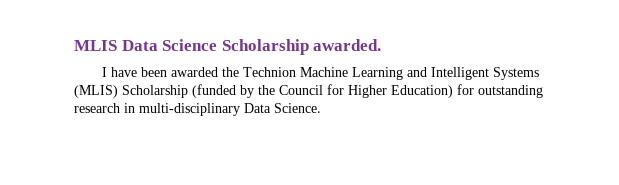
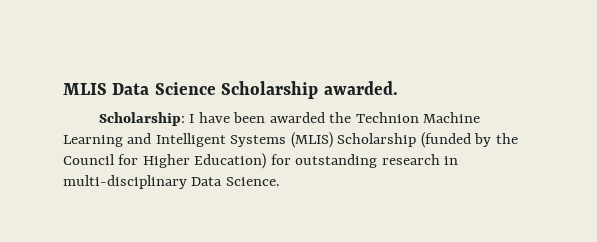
- I have been awarded the Technion Machine Learning and Intelligent Systems (MLIS) Scholarship (funded by the Council for Higher Education) for outstanding research in multi-disciplinary Data Science.
+ Scholarship: I have been awarded the Technion Machine Learning and Intelligent Systems (MLIS) Scholarship (funded by the Council for Higher Education) for outstanding research in multi-disciplinary Data Science.

